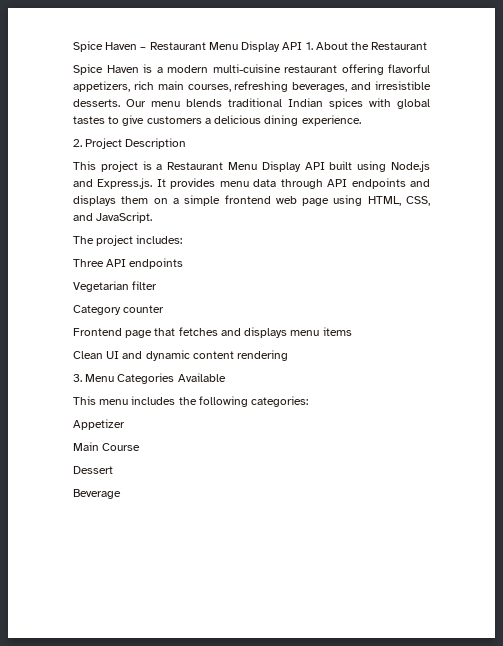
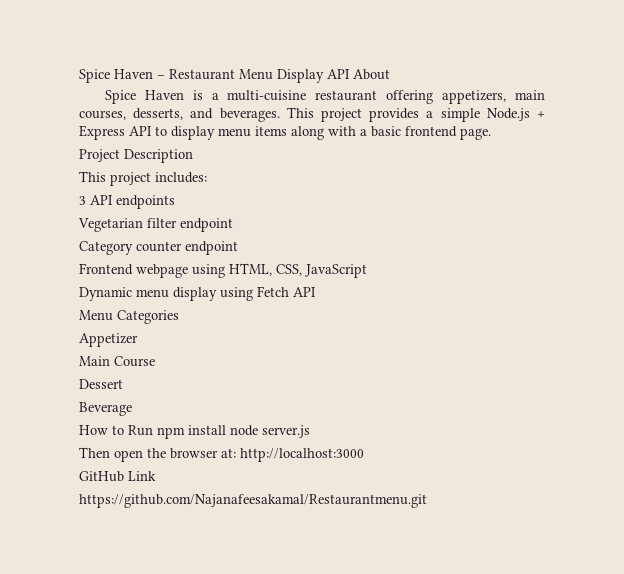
- Spice Haven – Restaurant Menu Display API 1. About the Restaurant
+ Spice Haven – Restaurant Menu Display API About
- Spice Haven is a modern multi-cuisine restaurant offering flavorful appetizers, rich main courses, refreshing beverages, and irresistible desserts. Our menu blends traditional Indian spices with global tastes to give customers a delicious dining experience.
- 2. Project Description
- This project is a Restaurant Menu Display API built using Node.js and Express.js. It provides menu data through API endpoints and displays them on a simple frontend web page using HTML, CSS, and JavaScript.
- The project includes:
+ Spice Haven is a multi-cuisine restaurant offering appetizers, main courses, desserts, and beverages. This project provides a simple Node.js + Express API to display menu items along with a basic frontend page.
+ Project Description
+ This project includes:
- Three API endpoints
+ 3 API endpoints
- Vegetarian filter
+ Vegetarian filter endpoint
- Category counter
+ Category counter endpoint
- Frontend page that fetches and displays menu items
- Clean UI and dynamic content rendering
- 3. Menu Categories Available
- This menu includes the following categories:
+ Frontend webpage using HTML, CSS, JavaScript
+ Dynamic menu display using Fetch API
+ Menu Categories
+ How to Run npm install node server.js
+ Then open the browser at: http://localhost:3000
+ GitHub Link
+ https://github.com/Najanafeesakamal/Restaurantmenu.git

